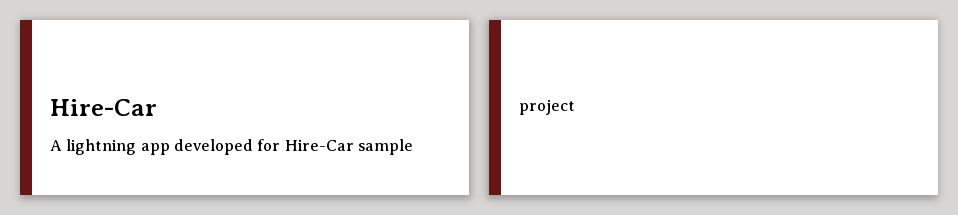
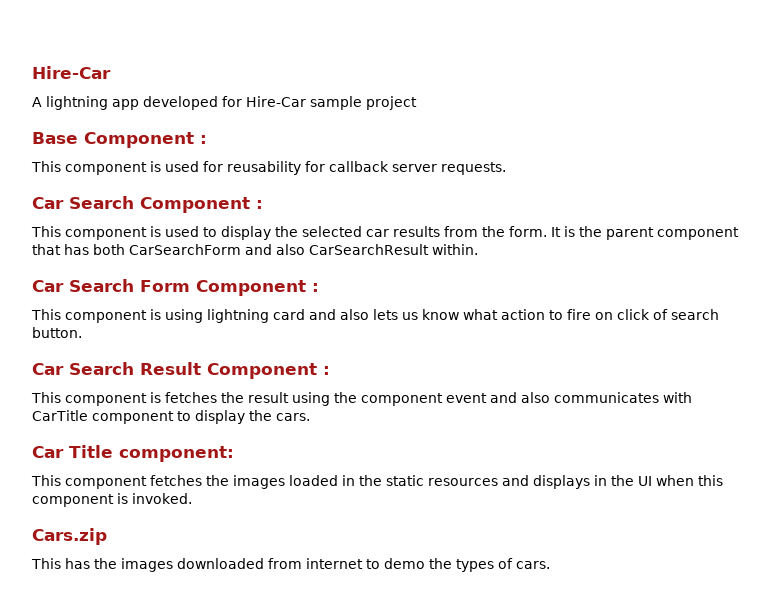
+ Base Component :
+ This component is used for reusability for callback server requests.
+ Car Search Component :
+ This component is used to display the selected car results from the form. It is the parent component that has both CarSearchForm and also CarSearchResult within.
+ Car Search Form Component :
+ This component is using lightning card and also lets us know what action to fire on click of search button.
+ Car Search Result Component :
+ This component is fetches the result using the component event and also communicates with CarTitle component to display the cars.
+ Car Title component:
+ This component fetches the images loaded in the static resources and displays in the UI when this component is invoked.
+ Cars.zip
+ This has the images downloaded from internet to demo the types of cars.

